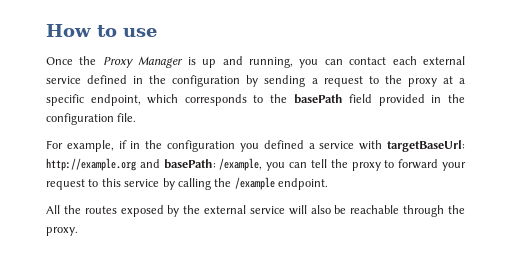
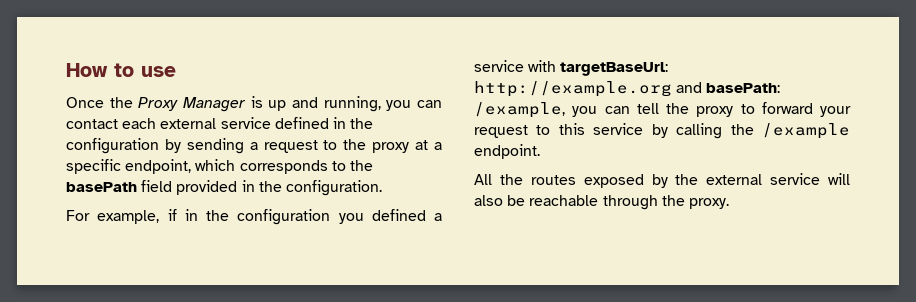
- Once the Proxy Manager is up and running, you can contact each external service defined in the configuration by sending a request to the proxy at a specific endpoint, which corresponds to the basePath field provided in the configuration file.
+ Once the Proxy Manager is up and running, you can contact each external service defined in the configuration by sending a request to the proxy at a specific endpoint, which corresponds to the basePath field provided in the configuration.

